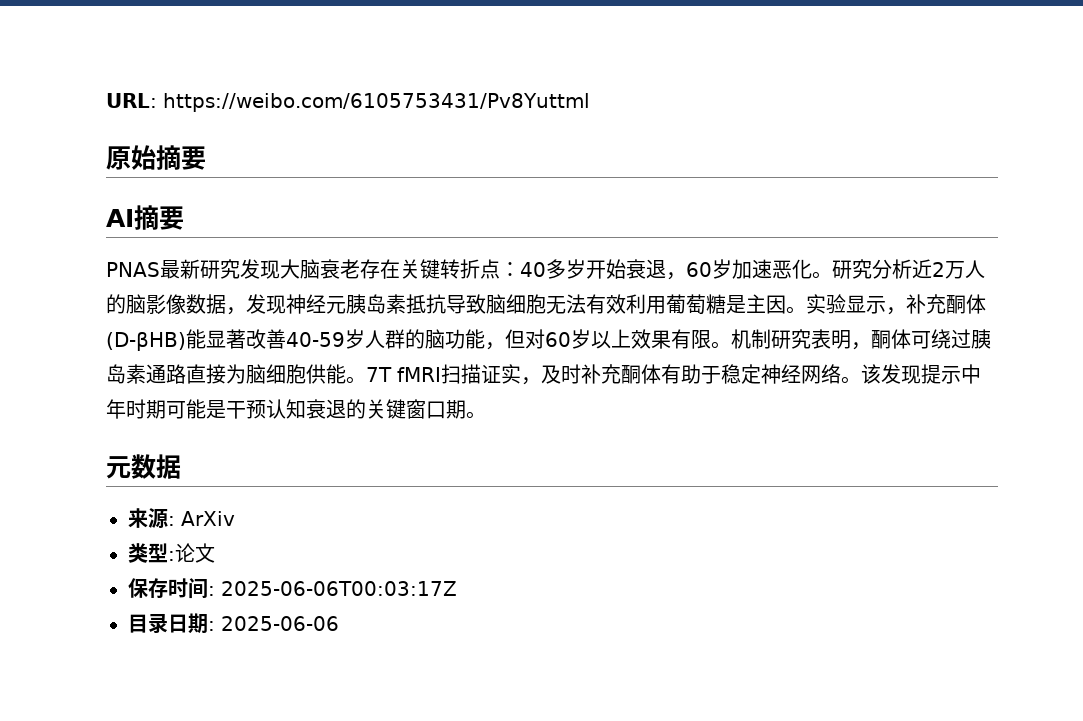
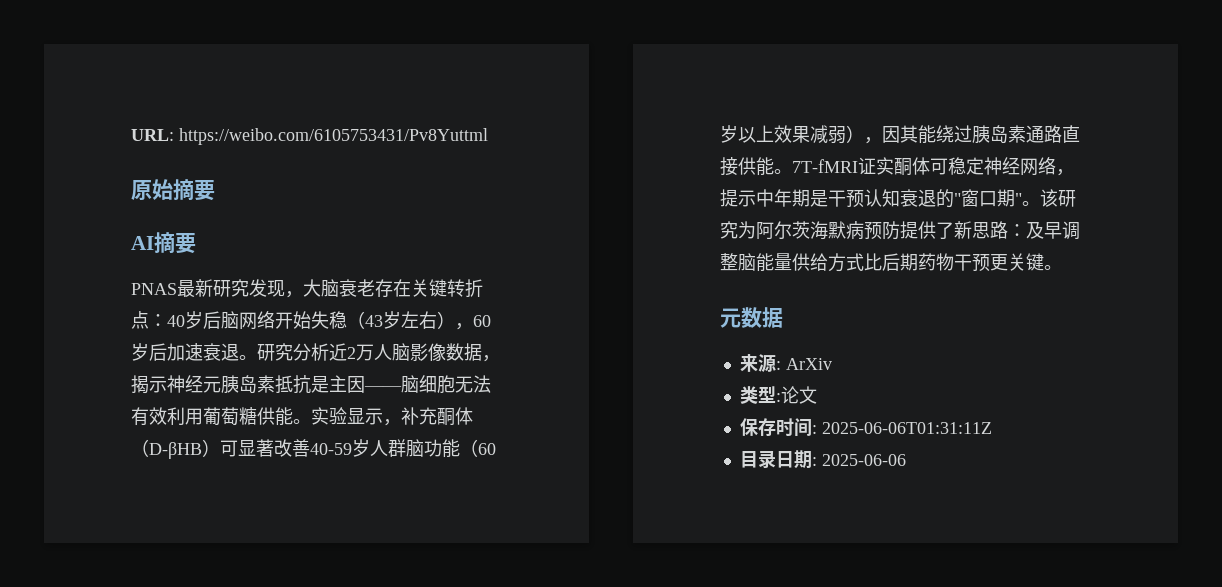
- PNAS最新研究发现大脑衰老存在关键转折点：40多岁开始衰退，60岁加速恶化。
+ PNAS最新研究发现，大脑衰老存在关键转折点：40岁后脑网络开始失稳（43岁左右），60岁后加速衰退。
- 研究分析近2万人的脑影像数据，发现神经元胰岛素抵抗导致脑细胞无法有效利用葡萄糖是主因。
+ 研究分析近2万人脑影像数据，揭示神经元胰岛素抵抗是主因——脑细胞无法有效利用葡萄糖供能。
- 实验显示，补充酮体(D-βHB)能显著改善40-59岁人群的脑功能，但对60岁以上效果有限。机制研究表明，酮体可绕过胰岛素通路直接为脑细胞供能。7T fMRI扫描证实，及时补充酮体有助于稳定神经网络。该发现提示中年时期可能是干预认知衰退的关键窗口期。
+ 实验显示，补充酮体（D-βHB）可显著改善40-59岁人群脑功能（60岁以上效果减弱），因其能绕过胰岛素通路直接供能。7T-fMRI证实酮体可稳定神经网络，提示中年期是干预认知衰退的"窗口期"。该研究为阿尔茨海默病预防提供了新思路：及早调整脑能量供给方式比后期药物干预更关键。
- 保存时间: 2025-06-06T00:03:17Z
+ 保存时间: 2025-06-06T01:31:11Z

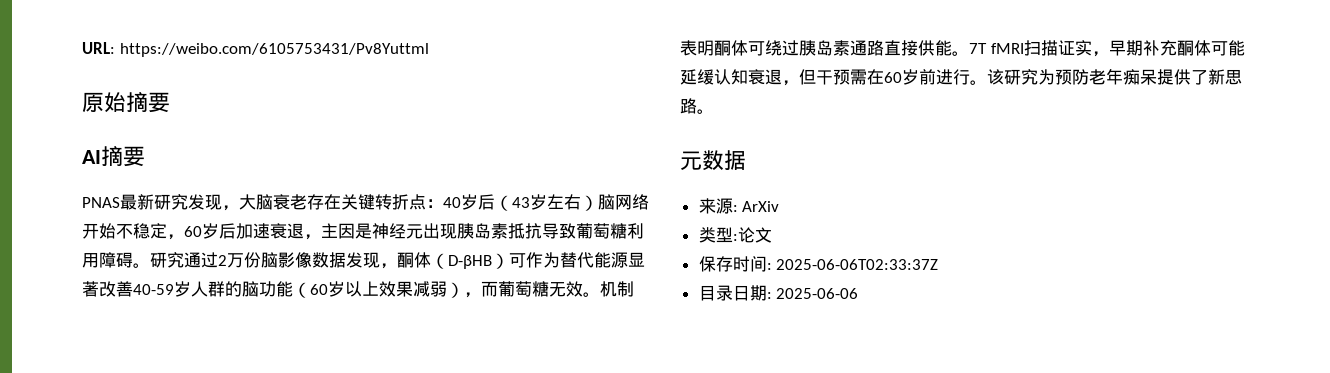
- PNAS最新研究发现，大脑衰老存在关键转折点：40岁后脑网络开始失稳（43岁左右），60岁后加速衰退。研究分析近2万人脑影像数据，揭示神经元胰岛素抵抗是主因——脑细胞无法有效利用葡萄糖供能。实验显示，补充酮体（D-βHB）可显著改善40-59岁人群脑功能（60岁以上效果减弱），因其能绕过胰岛素通路直接供能。
+ PNAS最新研究发现，大脑衰老存在关键转折点：40岁后（43岁左右）脑网络开始不稳定，60岁后加速衰退，主因是神经元出现胰岛素抵抗导致葡萄糖利用障碍。研究通过2万份脑影像数据发现，酮体（D-βHB）可作为替代能源显著改善40-59岁人群的脑功能（60岁以上效果减弱），而葡萄糖无效。机制表明酮体可绕过胰岛素通路直接供能。
- 7T-fMRI证实酮体可稳定神经网络，提示中年期是干预认知衰退的"窗口期"。该研究为阿尔茨海默病预防提供了新思路：及早调整脑能量供给方式比后期药物干预更关键。
+ 7T fMRI扫描证实，早期补充酮体可能延缓认知衰退，但干预需在60岁前进行。该研究为预防老年痴呆提供了新思路。
- 保存时间: 2025-06-06T01:31:11Z
+ 保存时间: 2025-06-06T02:33:37Z

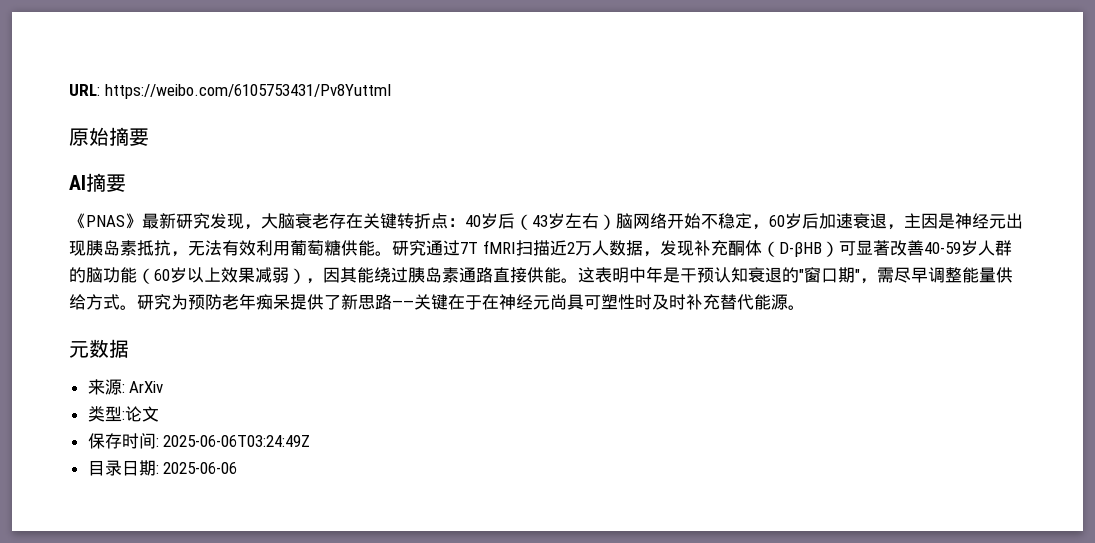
- PNAS最新研究发现，大脑衰老存在关键转折点：40岁后（43岁左右）脑网络开始不稳定，60岁后加速衰退，主因是神经元出现胰岛素抵抗导致葡萄糖利用障碍。研究通过2万份脑影像数据发现，酮体（D-βHB）可作为替代能源显著改善40-59岁人群的脑功能（60岁以上效果减弱），而葡萄糖无效。机制表明酮体可绕过胰岛素通路直接供能。
+ 《PNAS》最新研究发现，大脑衰老存在关键转折点：40岁后（43岁左右）脑网络开始不稳定，60岁后加速衰退，主因是神经元出现胰岛素抵抗，无法有效利用葡萄糖供能。研究通过7T fMRI扫描近2万人数据，发现补充酮体（D-βHB）可显著改善40-59岁人群的脑功能（60岁以上效果减弱），因其能绕过胰岛素通路直接供能。
- 7T fMRI扫描证实，早期补充酮体可能延缓认知衰退，但干预需在60岁前进行。该研究为预防老年痴呆提供了新思路。
+ 这表明中年是干预认知衰退的"窗口期"，需尽早调整能量供给方式。研究为预防老年痴呆提供了新思路——关键在于在神经元尚具可塑性时及时补充替代能源。
- 保存时间: 2025-06-06T02:33:37Z
+ 保存时间: 2025-06-06T03:24:49Z

